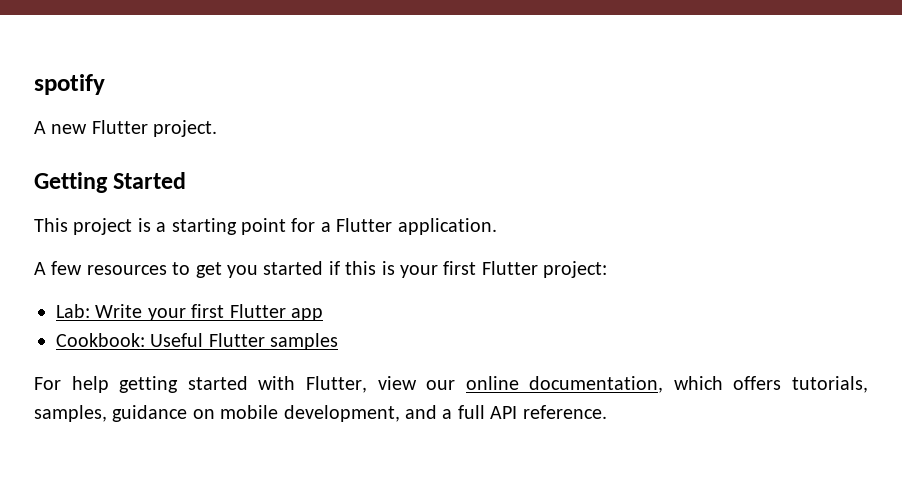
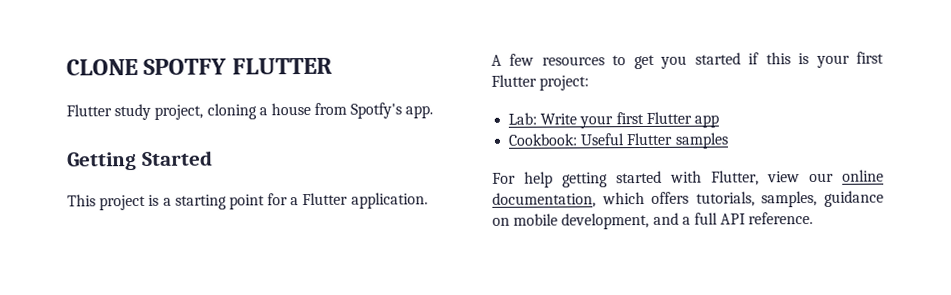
- spotify
- A new Flutter project.
+ CLONE SPOTFY FLUTTER
+ Flutter study project, cloning a house from Spotfy's app.

